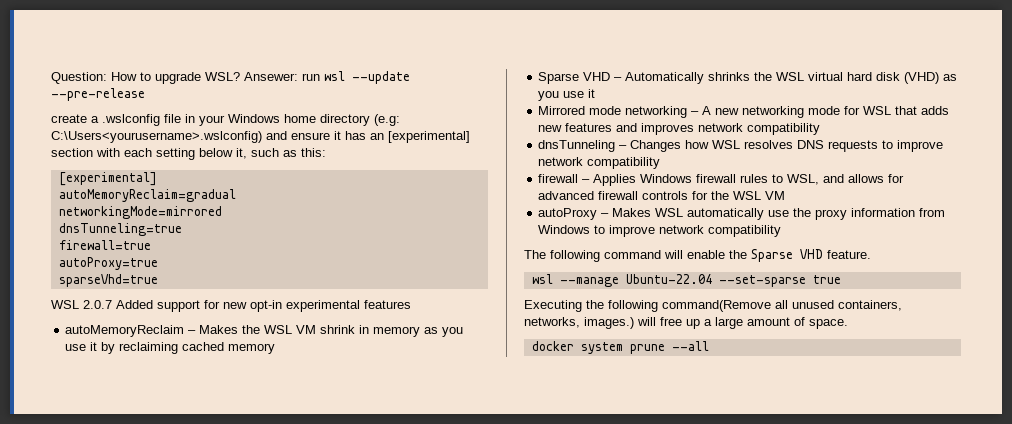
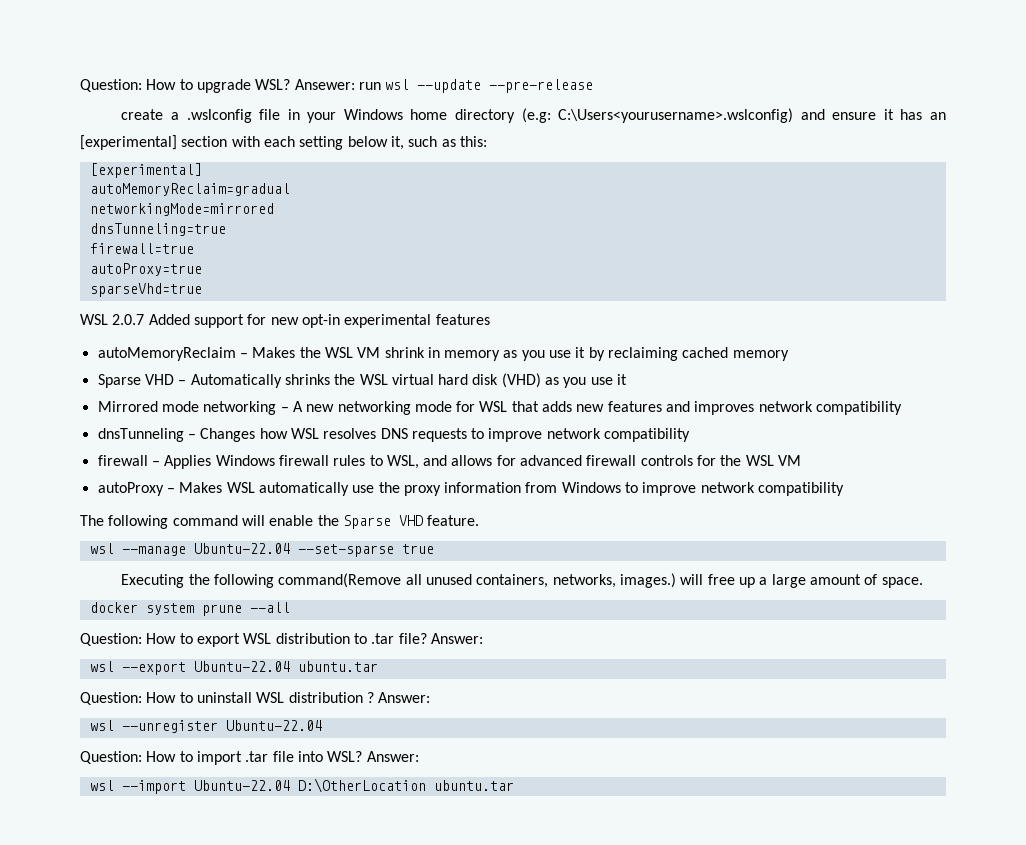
+ Question: How to export WSL distribution to .tar file? Answer:
+ wsl --export Ubuntu-22.04 ubuntu.tar
+ Question: How to uninstall WSL distribution ? Answer:
+ wsl --unregister Ubuntu-22.04
+ Question: How to import .tar file into WSL? Answer:
+ wsl --import Ubuntu-22.04 D:\OtherLocation ubuntu.tar

